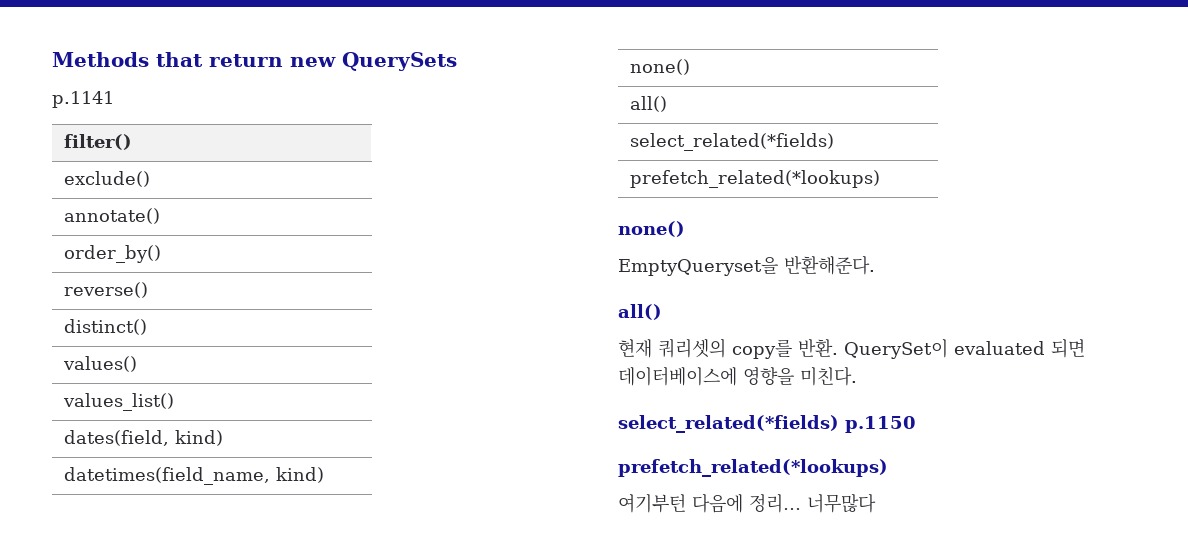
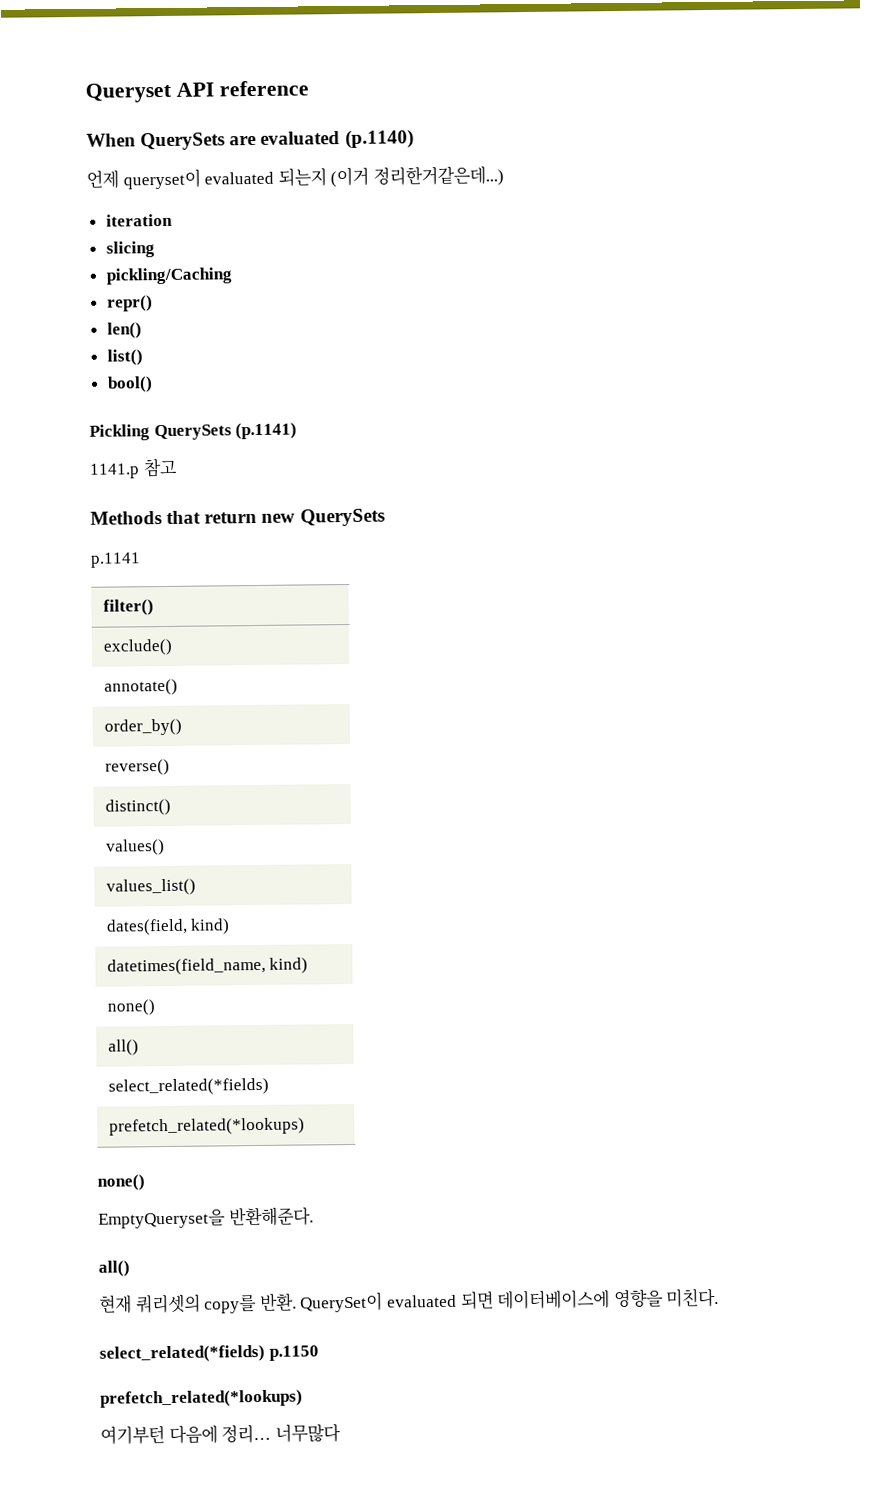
+ Queryset API reference
+ When QuerySets are evaluated (p.1140)
+ 언제 queryset이 evaluated 되는지 (이거 정리한거같은데...)
+ iteration
+ slicing
+ pickling/Caching
+ repr()
+ len()
+ list()
+ bool()
+ Pickling QuerySets (p.1141)
+ 1141.p 참고

